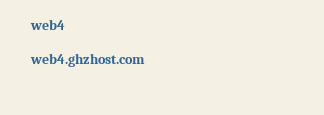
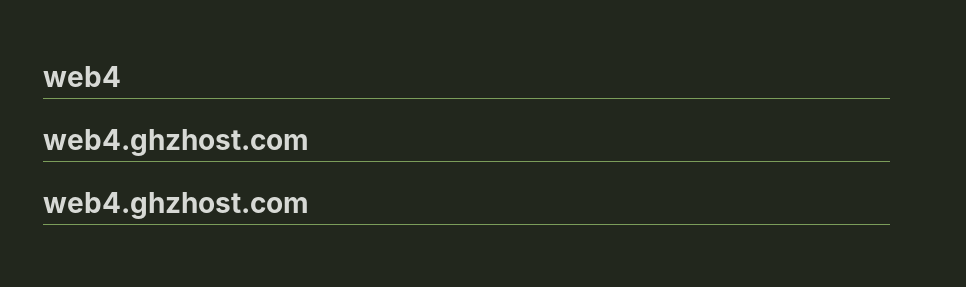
  web4
+ web4.ghzhost.com

